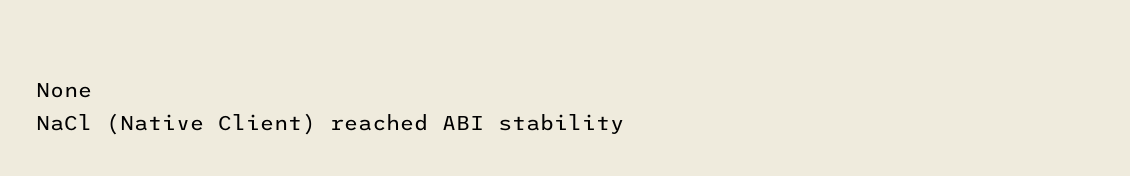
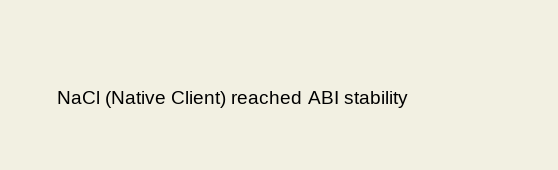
- None

